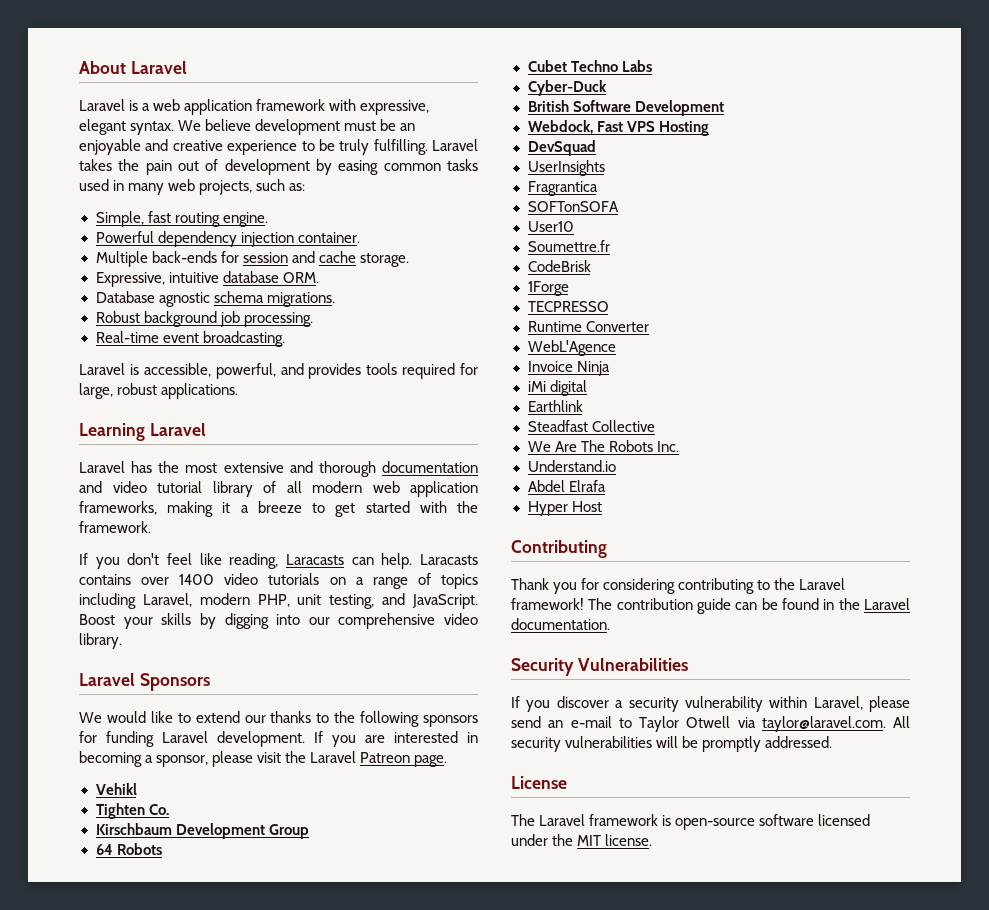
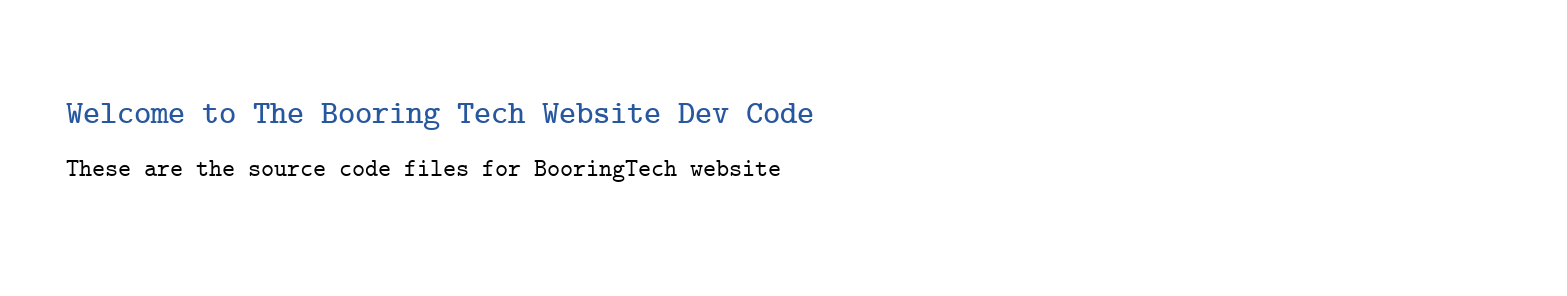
- About Laravel
- Laravel is a web application framework with expressive, elegant syntax. We believe development must be an enjoyable and creative experience to be truly fulfilling. Laravel takes the pain out of development by easing common tasks used in many web projects, such as:
- Simple, fast routing engine.
- Powerful dependency injection container.
- Multiple back-ends for session and cache storage.
- Expressive, intuitive database ORM.
- Database agnostic schema migrations.
- Robust background job processing.
- Real-time event broadcasting.
- Laravel is accessible, powerful, and provides tools required for large, robust applications.
- Learning Laravel
- Laravel has the most extensive and thorough documentation and video tutorial library of all modern web application frameworks, making it a breeze to get started with the framework.
- If you don't feel like reading, Laracasts can help. Laracasts contains over 1400 video tutorials on a range of topics including Laravel, modern PHP, unit testing, and JavaScript. Boost your skills by digging into our comprehensive video library.
- Laravel Sponsors
- We would like to extend our thanks to the following sponsors for funding Laravel development. If you are interested in becoming a sponsor, please visit the Laravel Patreon page.
- Vehikl
- Tighten Co.
- Kirschbaum Development Group
- 64 Robots
- Cubet Techno Labs
- Cyber-Duck
- British Software Development
- Webdock, Fast VPS Hosting
- DevSquad
- UserInsights
- Fragrantica
- SOFTonSOFA
- User10
- Soumettre.fr
- CodeBrisk
- 1Forge
- TECPRESSO
- Runtime Converter
- WebL'Agence
- Invoice Ninja
- iMi digital
- Earthlink
- Steadfast Collective
- We Are The Robots Inc.
- Understand.io
- Abdel Elrafa
- Hyper Host
- Contributing
- Thank you for considering contributing to the Laravel framework! The contribution guide can be found in the Laravel documentation.
- Security Vulnerabilities
- If you discover a security vulnerability within Laravel, please send an e-mail to Taylor Otwell via taylor@laravel.com. All security vulnerabilities will be promptly addressed.
- License
- The Laravel framework is open-source software licensed under the MIT license.
+ Welcome to The Booring Tech Website Dev Code
+ These are the source code files for BooringTech website

